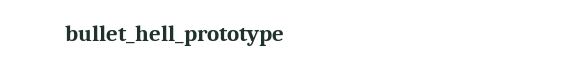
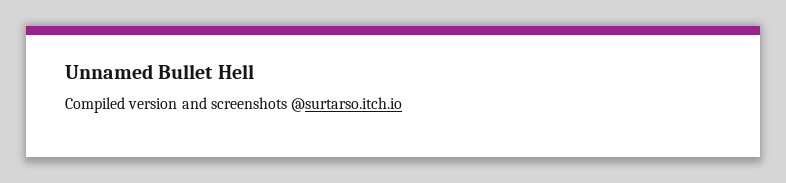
- bullet_hell_prototype
+ Unnamed Bullet Hell
+ Compiled version and screenshots @surtarso.itch.io

